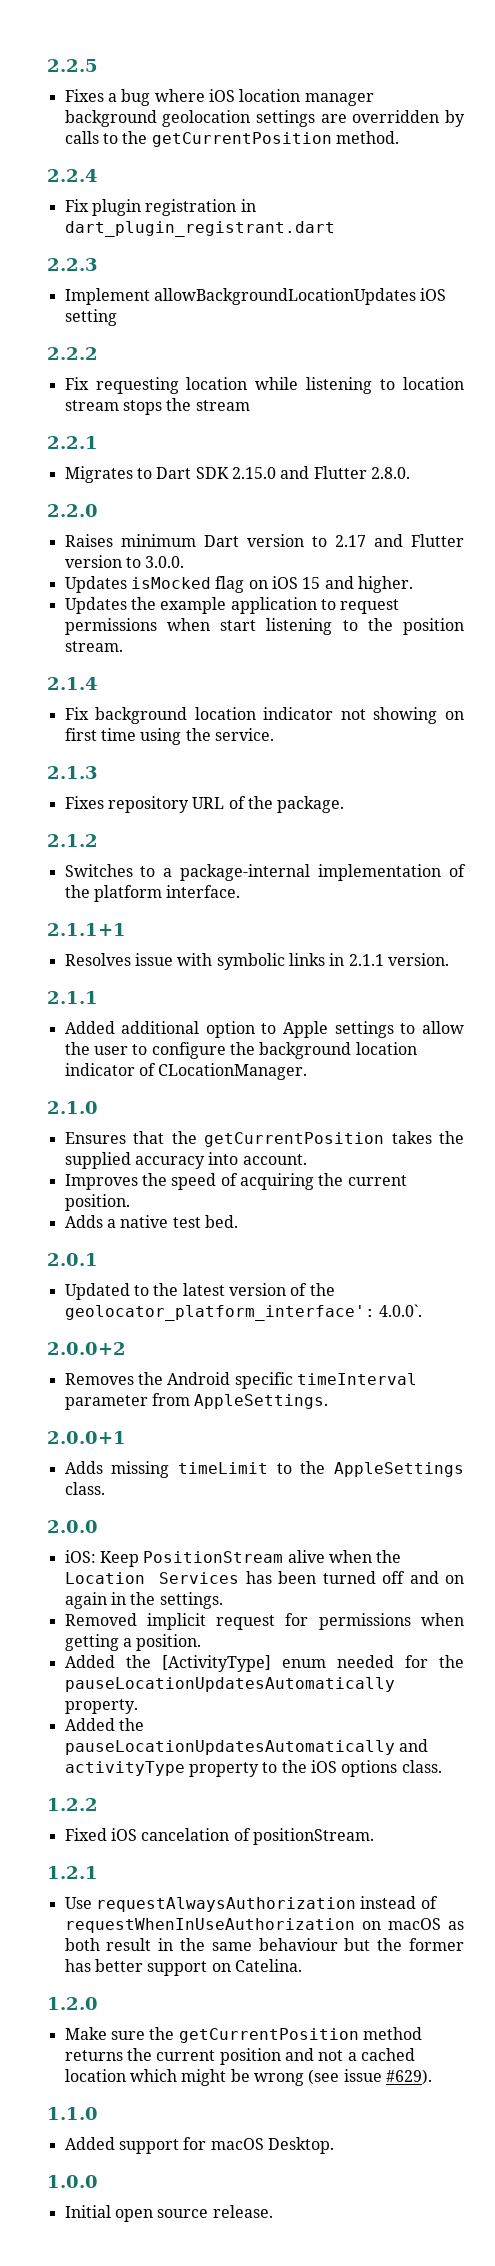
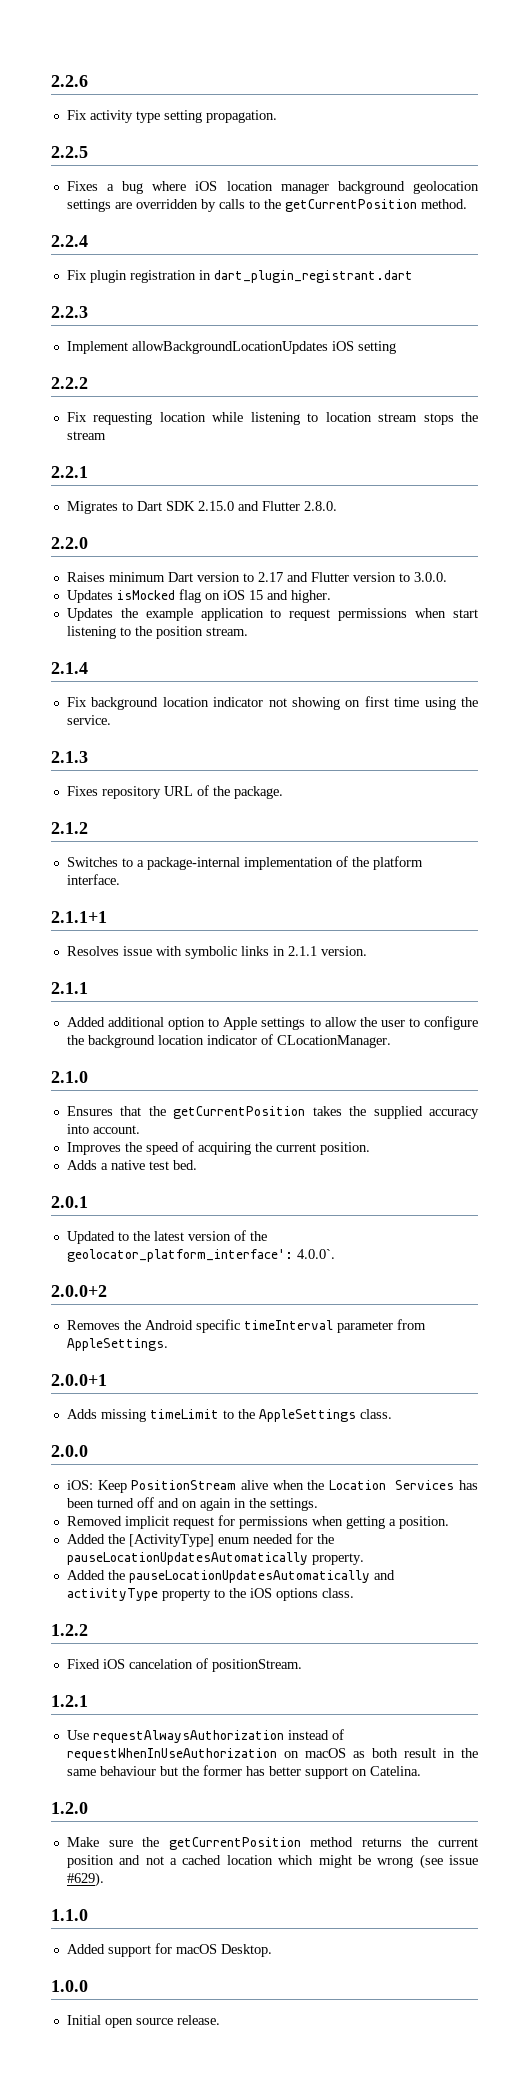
+ 2.2.6
+ Fix activity type setting propagation.

